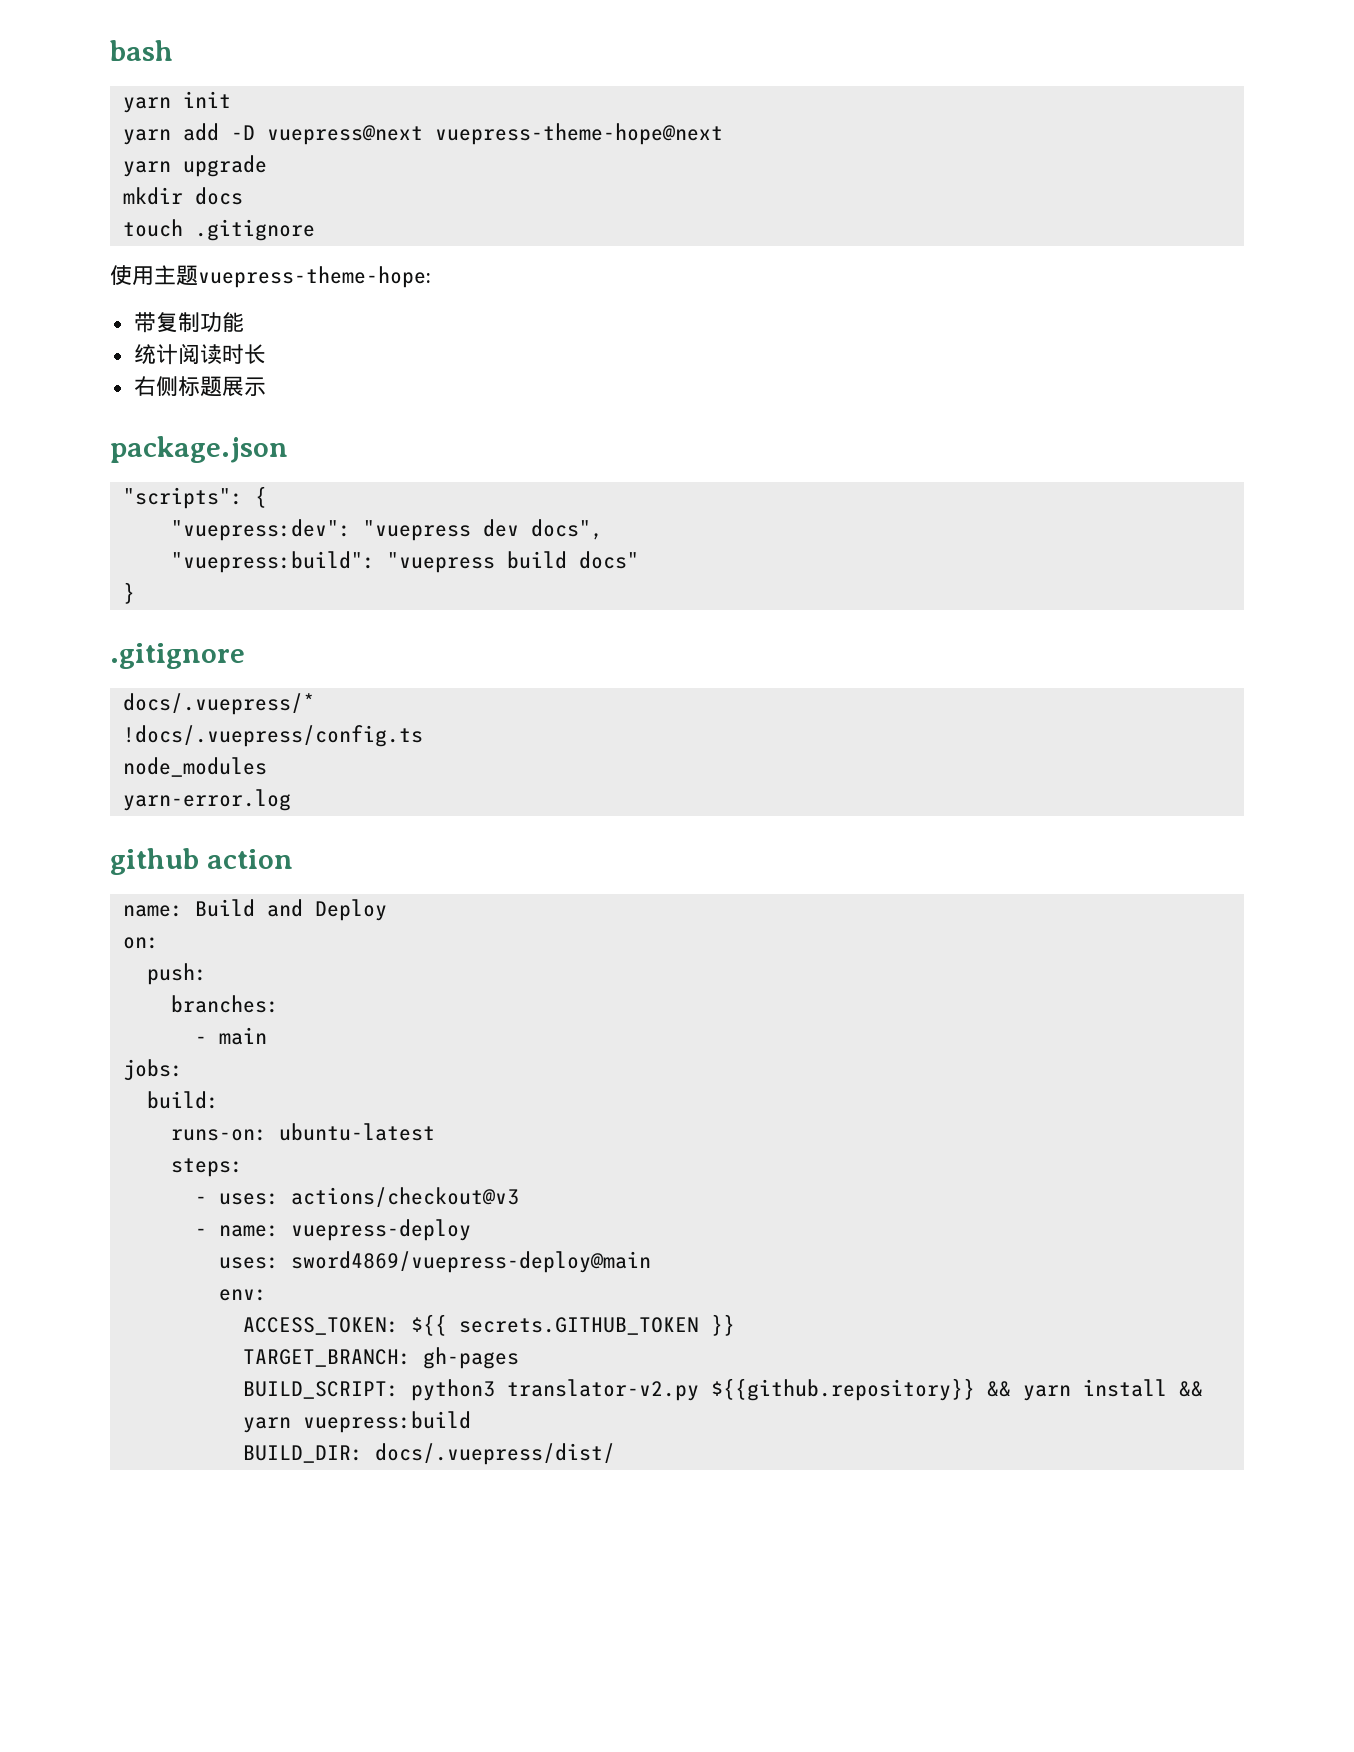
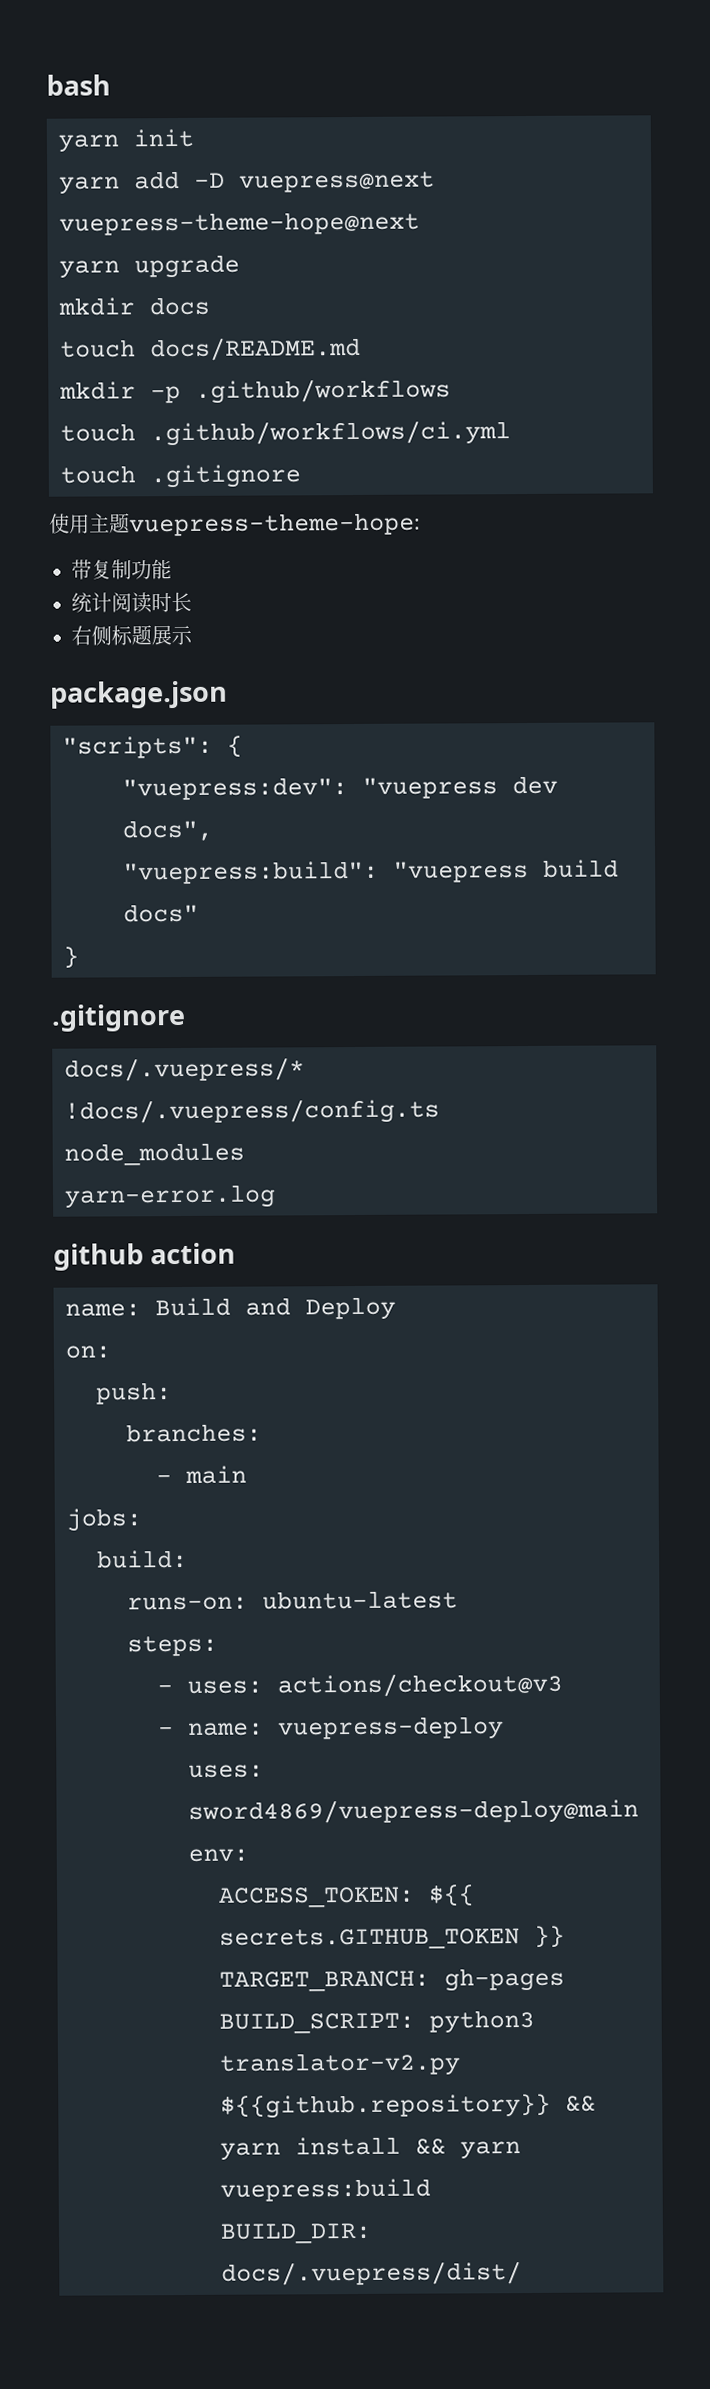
+ touch docs/README.md
+ mkdir -p .github/workflows
+ touch .github/workflows/ci.yml

